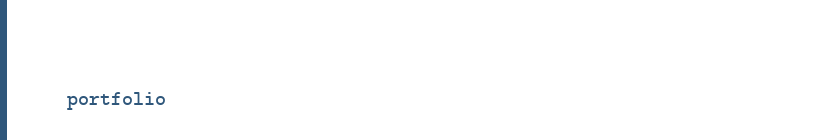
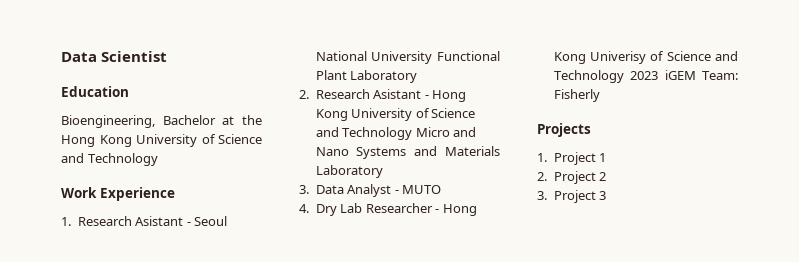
- portfolio
+ Data Scientist
+ Education
+ Bioengineering, Bachelor at the Hong Kong University of Science and Technology
+ Work Experience
+ 1. Research Asistant - Seoul National University Functional Plant Laboratory
+ 2. Research Asistant - Hong Kong University of Science and Technology Micro and Nano Systems and Materials Laboratory
+ 3. Data Analyst - MUTO
+ 4. Dry Lab Researcher - Hong Kong Univerisy of Science and Technology 2023 iGEM Team: Fisherly
+ Projects
+ 1. Project 1
+ 2. Project 2
+ 3. Project 3

